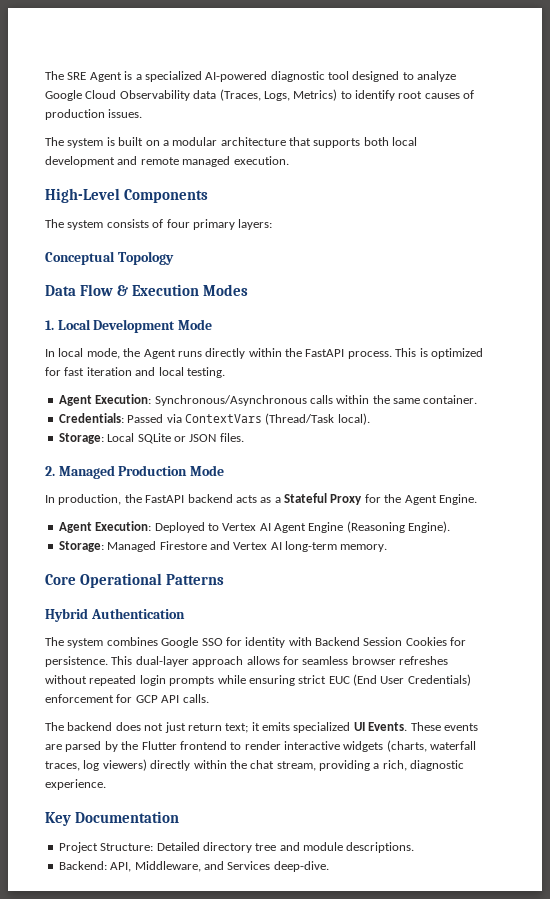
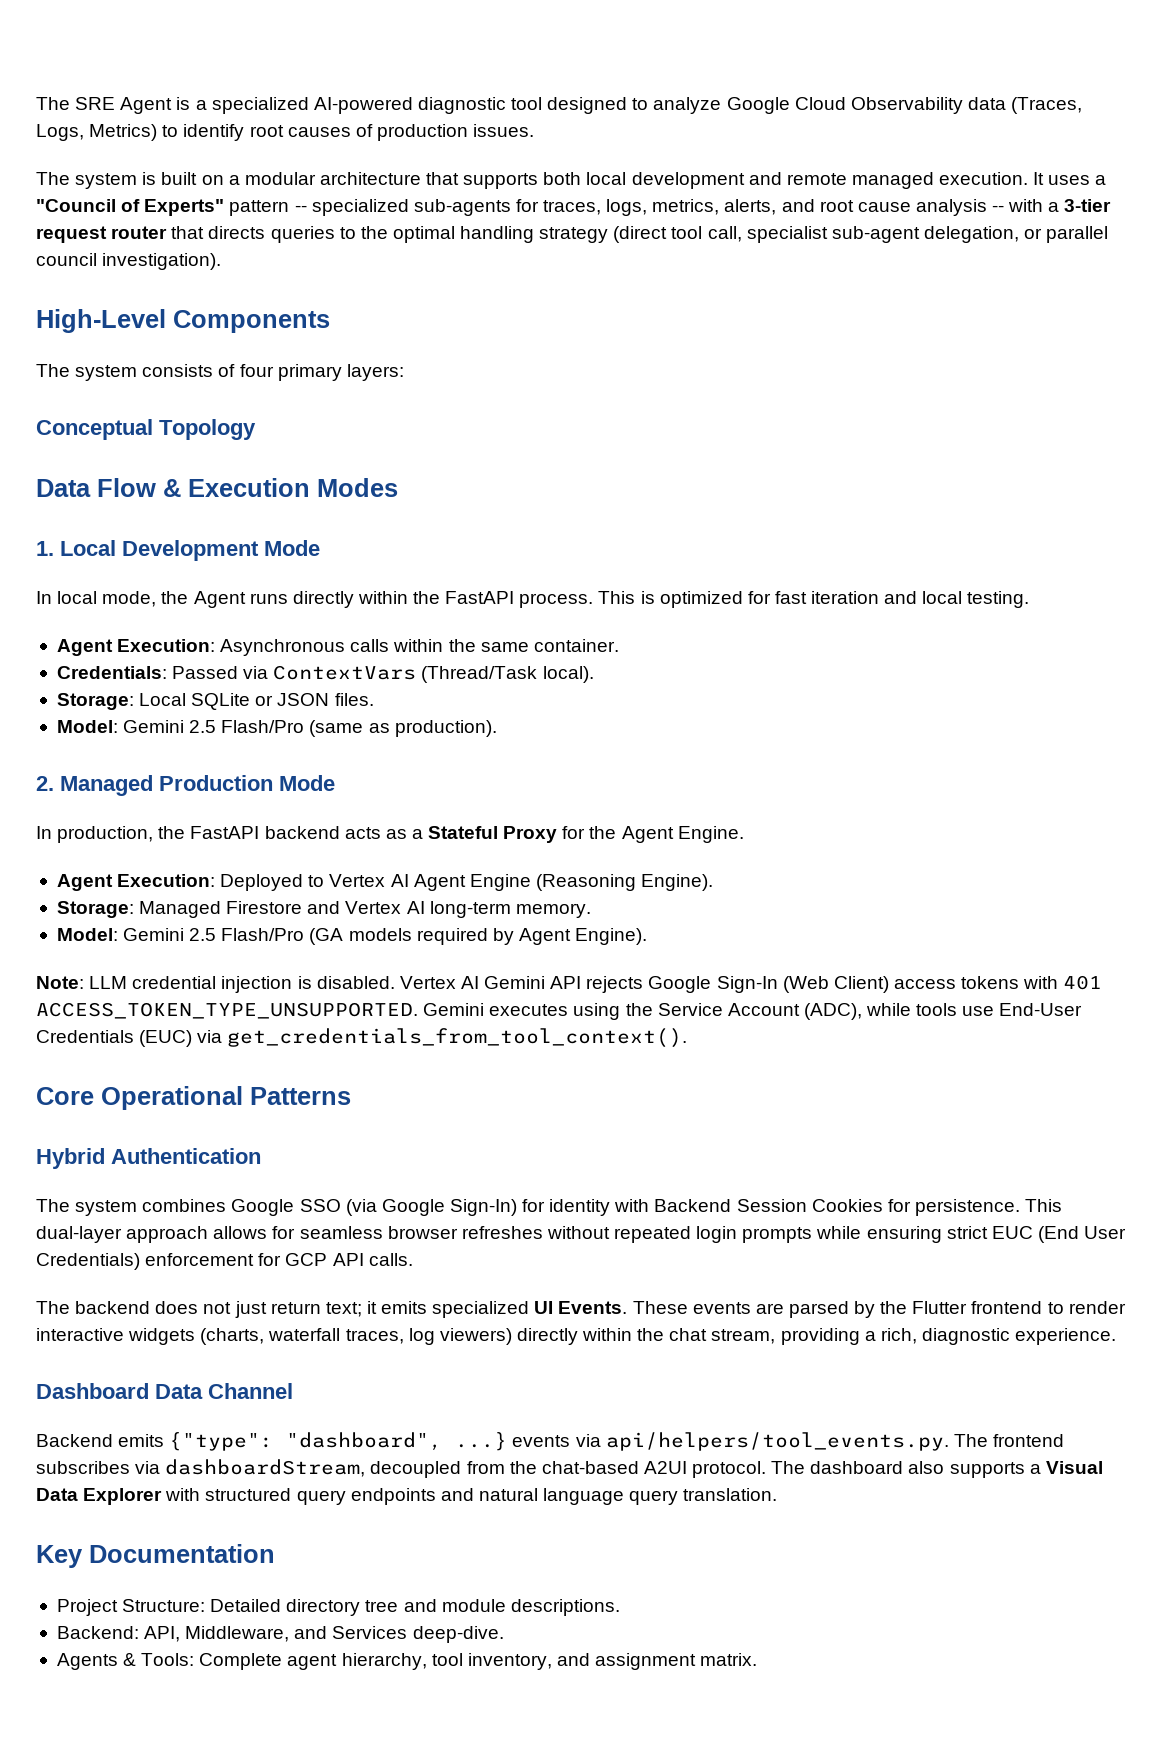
+ It uses a "Council of Experts" pattern -- specialized sub-agents for traces, logs, metrics, alerts, and root cause analysis -- with a 3-tier request router that directs queries to the optimal handling strategy (direct tool call, specialist sub-agent delegation, or parallel council investigation).
- Agent Execution: Synchronous/Asynchronous calls within the same container.
+ Agent Execution: Asynchronous calls within the same container.
+ Model: Gemini 2.5 Flash/Pro (same as production).
+ Model: Gemini 2.5 Flash/Pro (GA models required by Agent Engine).
+ Note: LLM credential injection is disabled. Vertex AI Gemini API rejects Google Sign-In (Web Client) access tokens with 401 ACCESS_TOKEN_TYPE_UNSUPPORTED. Gemini executes using the Service Account (ADC), while tools use End-User Credentials (EUC) via get_credentials_from_tool_context().
- The system combines Google SSO for identity with Backend Session Cookies for persistence.
+ The system combines Google SSO (via Google Sign-In) for identity with Backend Session Cookies for persistence.
+ Dashboard Data Channel
+ Backend emits {"type": "dashboard", ...} events via api/helpers/tool_events.py. The frontend subscribes via dashboardStream, decoupled from the chat-based A2UI protocol. The dashboard also supports a Visual Data Explorer with structured query endpoints and natural language query translation.
+ Agents & Tools: Complete agent hierarchy, tool inventory, and assignment matrix.

